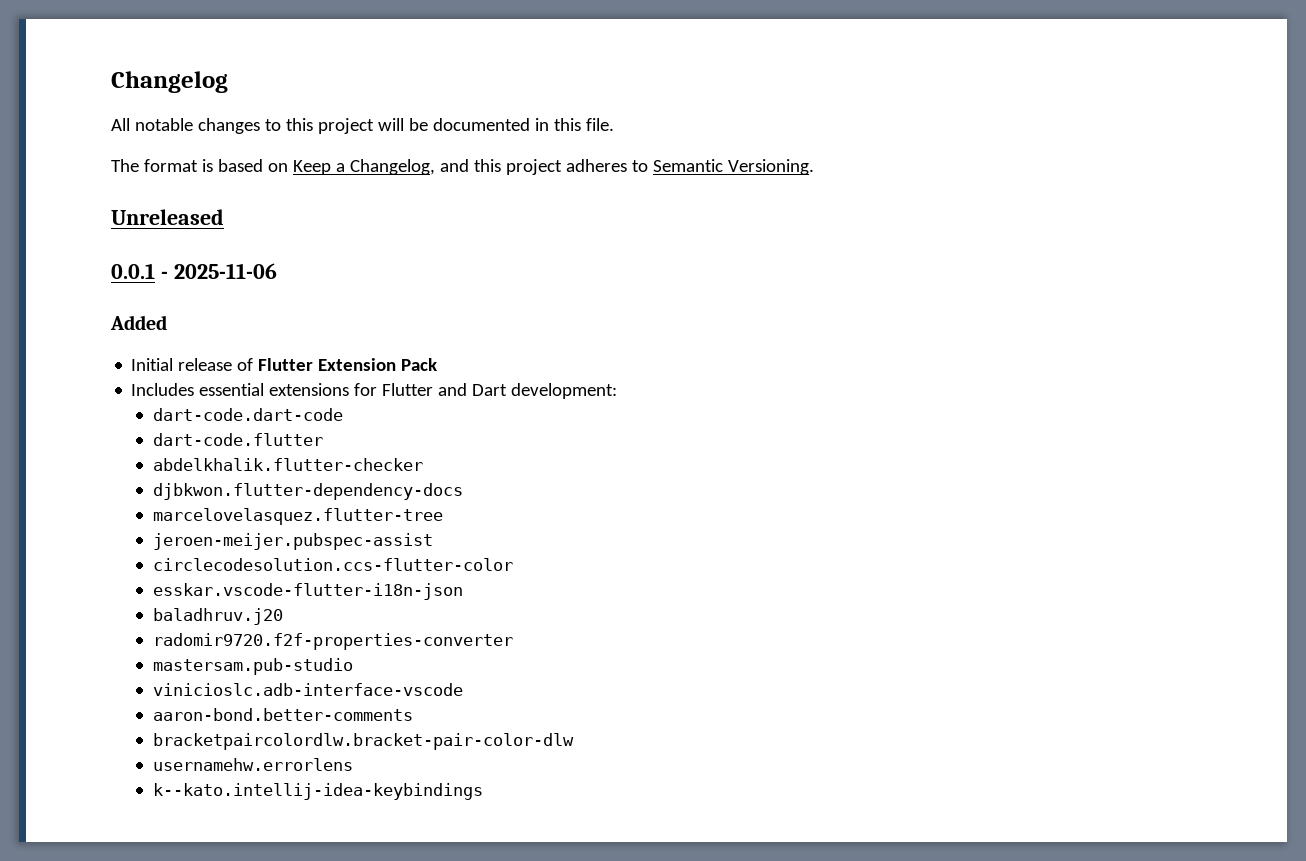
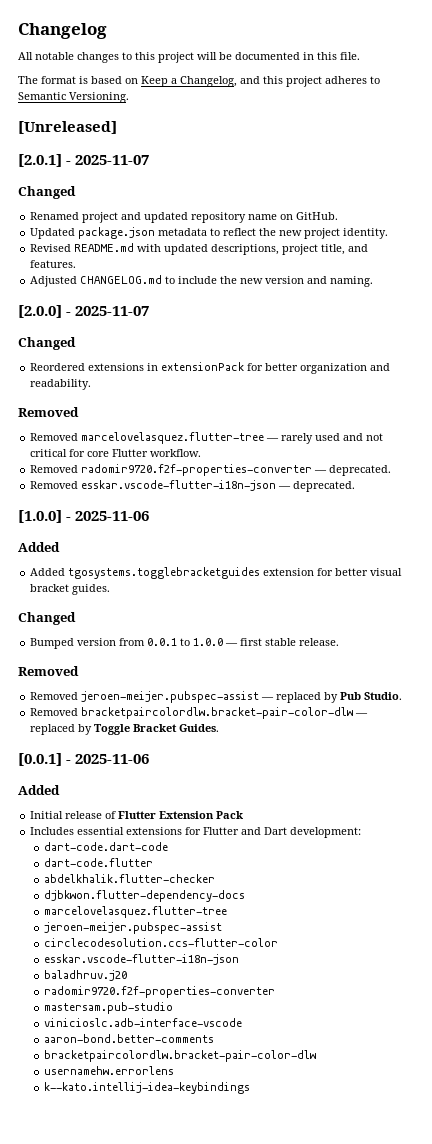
- Unreleased
- 0.0.1 - 2025-11-06
+ [Unreleased]
+ [2.0.1] - 2025-11-07
+ Changed
+ Renamed project and updated repository name on GitHub.
+ Updated package.json metadata to reflect the new project identity.
+ Revised README.md with updated descriptions, project title, and features.
+ Adjusted CHANGELOG.md to include the new version and naming.
+ [2.0.0] - 2025-11-07
+ Changed
+ Reordered extensions in extensionPack for better organization and readability.
+ Removed
+ Removed marcelovelasquez.flutter-tree — rarely used and not critical for core Flutter workflow.
+ Removed radomir9720.f2f-properties-converter — deprecated.
+ Removed esskar.vscode-flutter-i18n-json — deprecated.
+ [1.0.0] - 2025-11-06
+ Added
+ Added tgosystems.togglebracketguides extension for better visual bracket guides.
+ Changed
+ Bumped version from 0.0.1 to 1.0.0 — first stable release.
+ Removed
+ Removed jeroen-meijer.pubspec-assist — replaced by Pub Studio.
+ Removed bracketpaircolordlw.bracket-pair-color-dlw — replaced by Toggle Bracket Guides.
+ [0.0.1] - 2025-11-06

